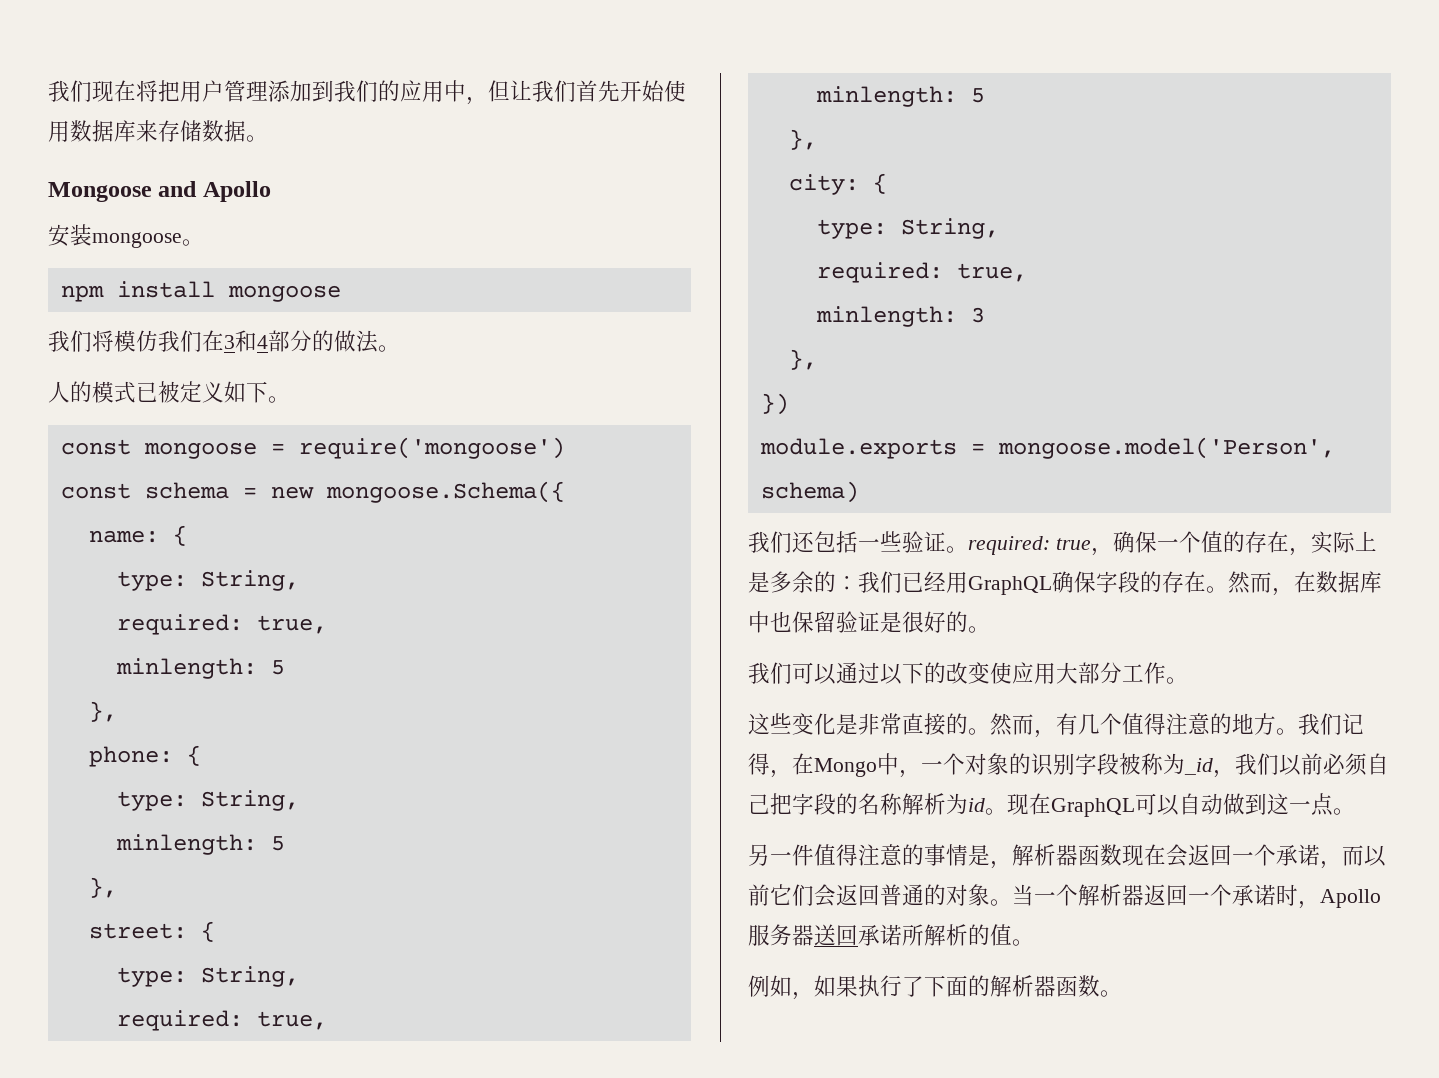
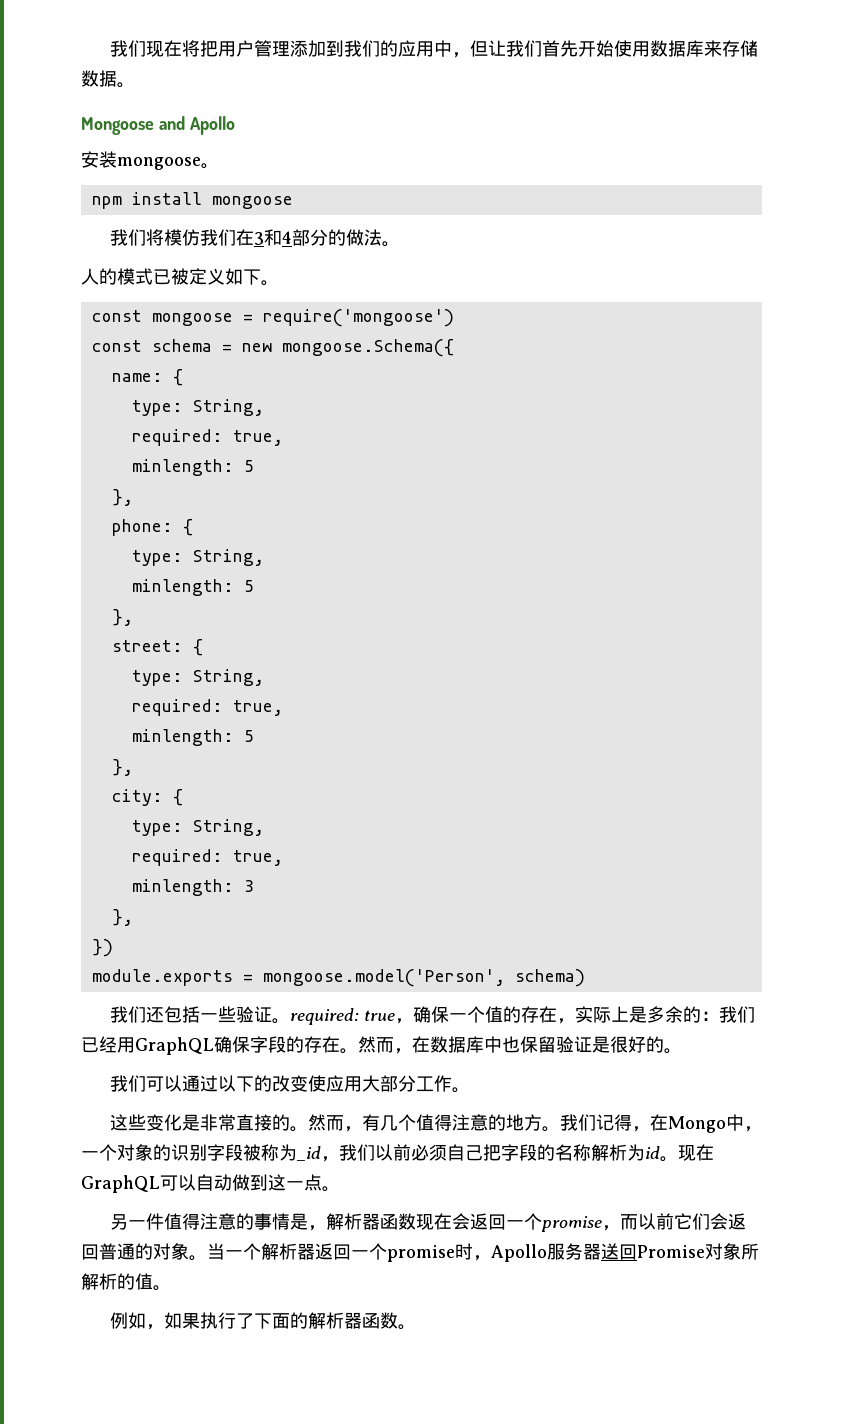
- 另一件值得注意的事情是，解析器函数现在会返回一个承诺，而以前它们会返回普通的对象。
+ 另一件值得注意的事情是，解析器函数现在会返回一个promise，而以前它们会返回普通的对象。
- 当一个解析器返回一个承诺时，Apollo服务器送回承诺所解析的值。
+ 当一个解析器返回一个promise时，Apollo服务器送回Promise对象所解析的值。

